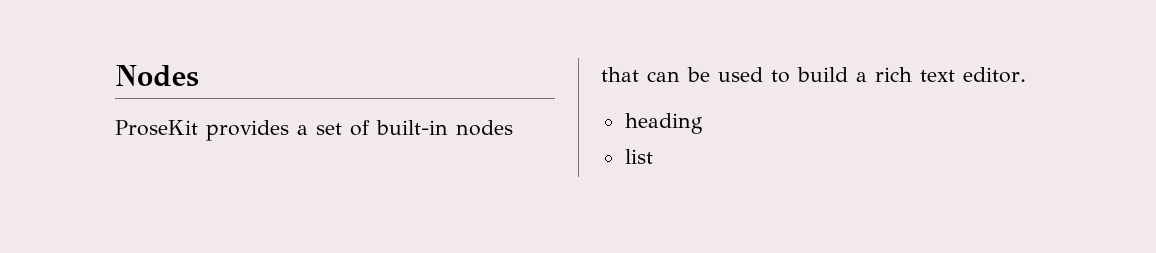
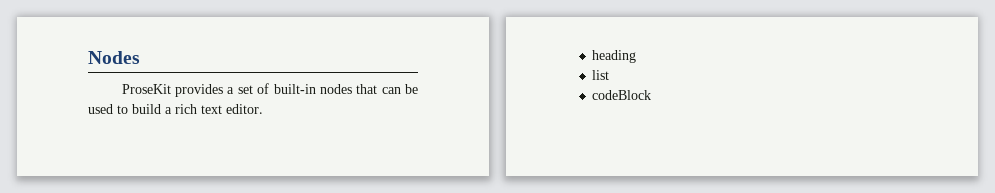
+ codeBlock

